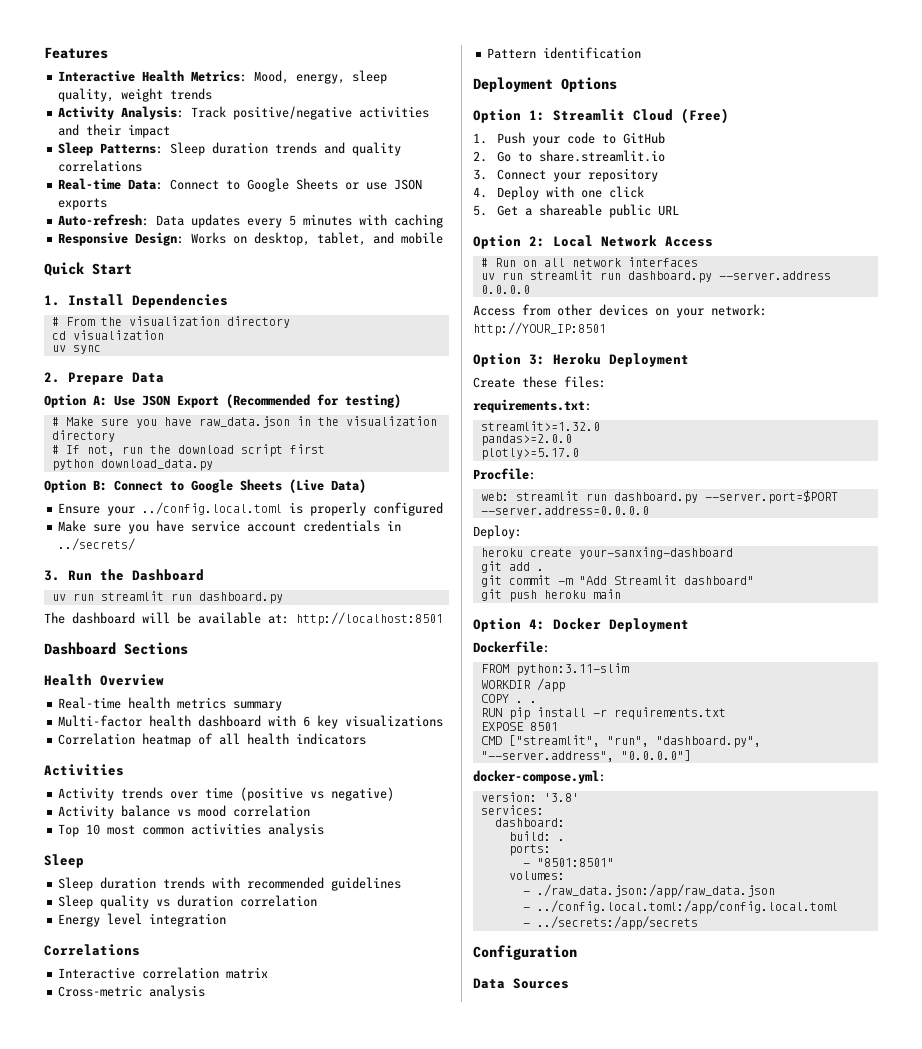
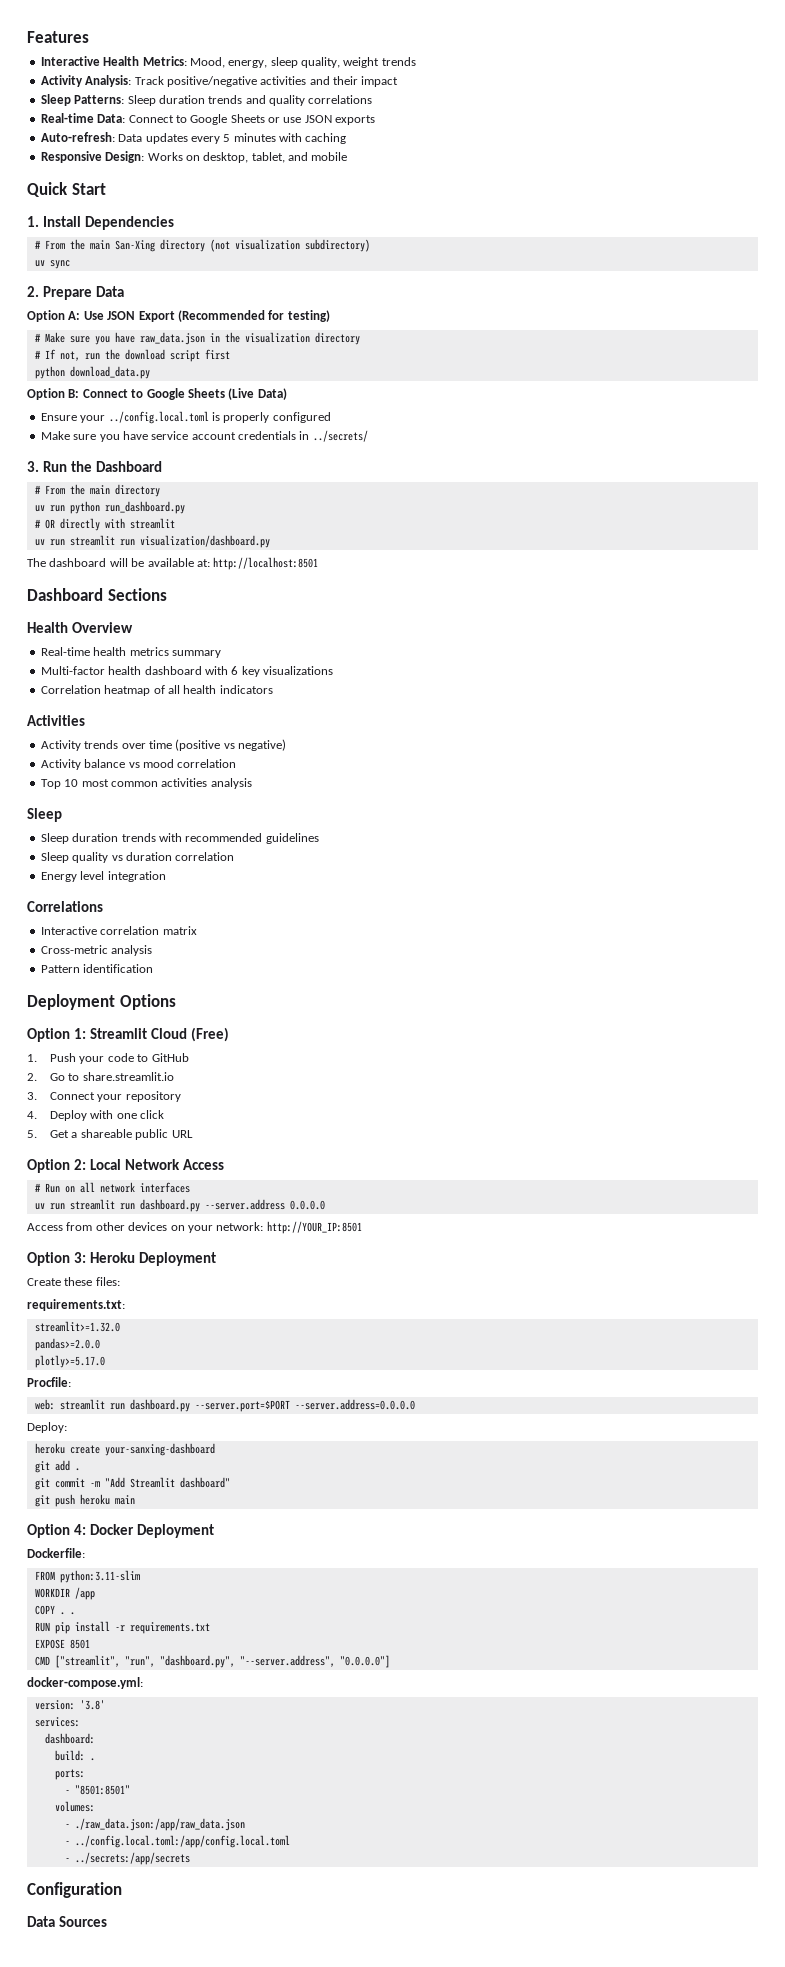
- # From the visualization directory
- cd visualization
+ # From the main San-Xing directory (not visualization subdirectory)
  3. Run the Dashboard
- uv run streamlit run dashboard.py
+ # From the main directory
+ uv run python run_dashboard.py
+ # OR directly with streamlit
+ uv run streamlit run visualization/dashboard.py

